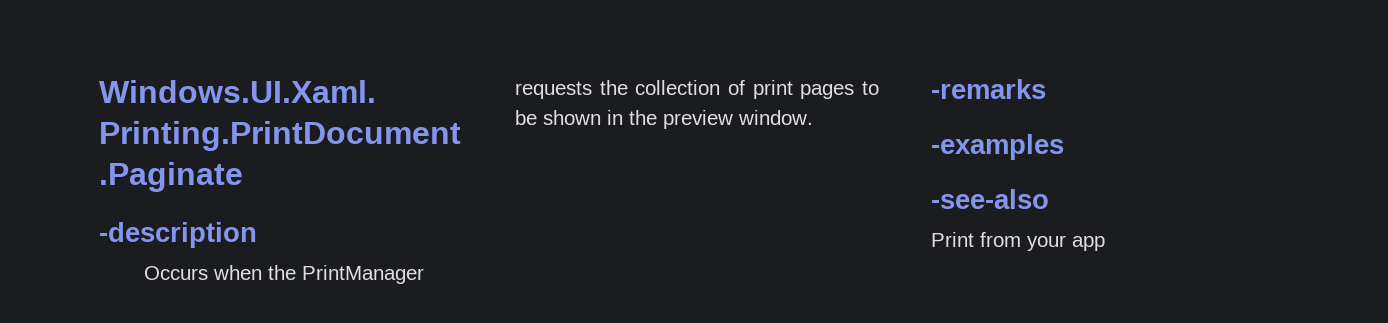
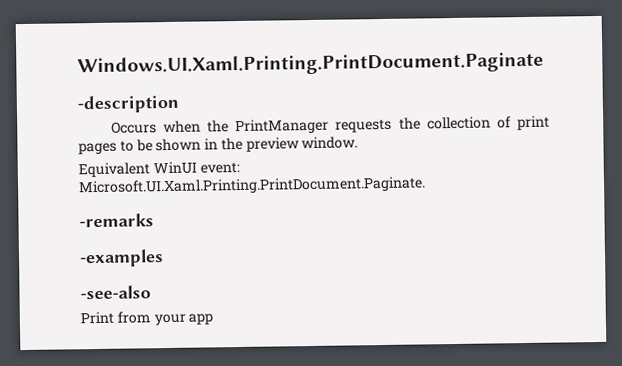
+ Equivalent WinUI event: Microsoft.UI.Xaml.Printing.PrintDocument.Paginate.

